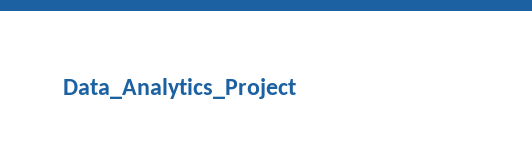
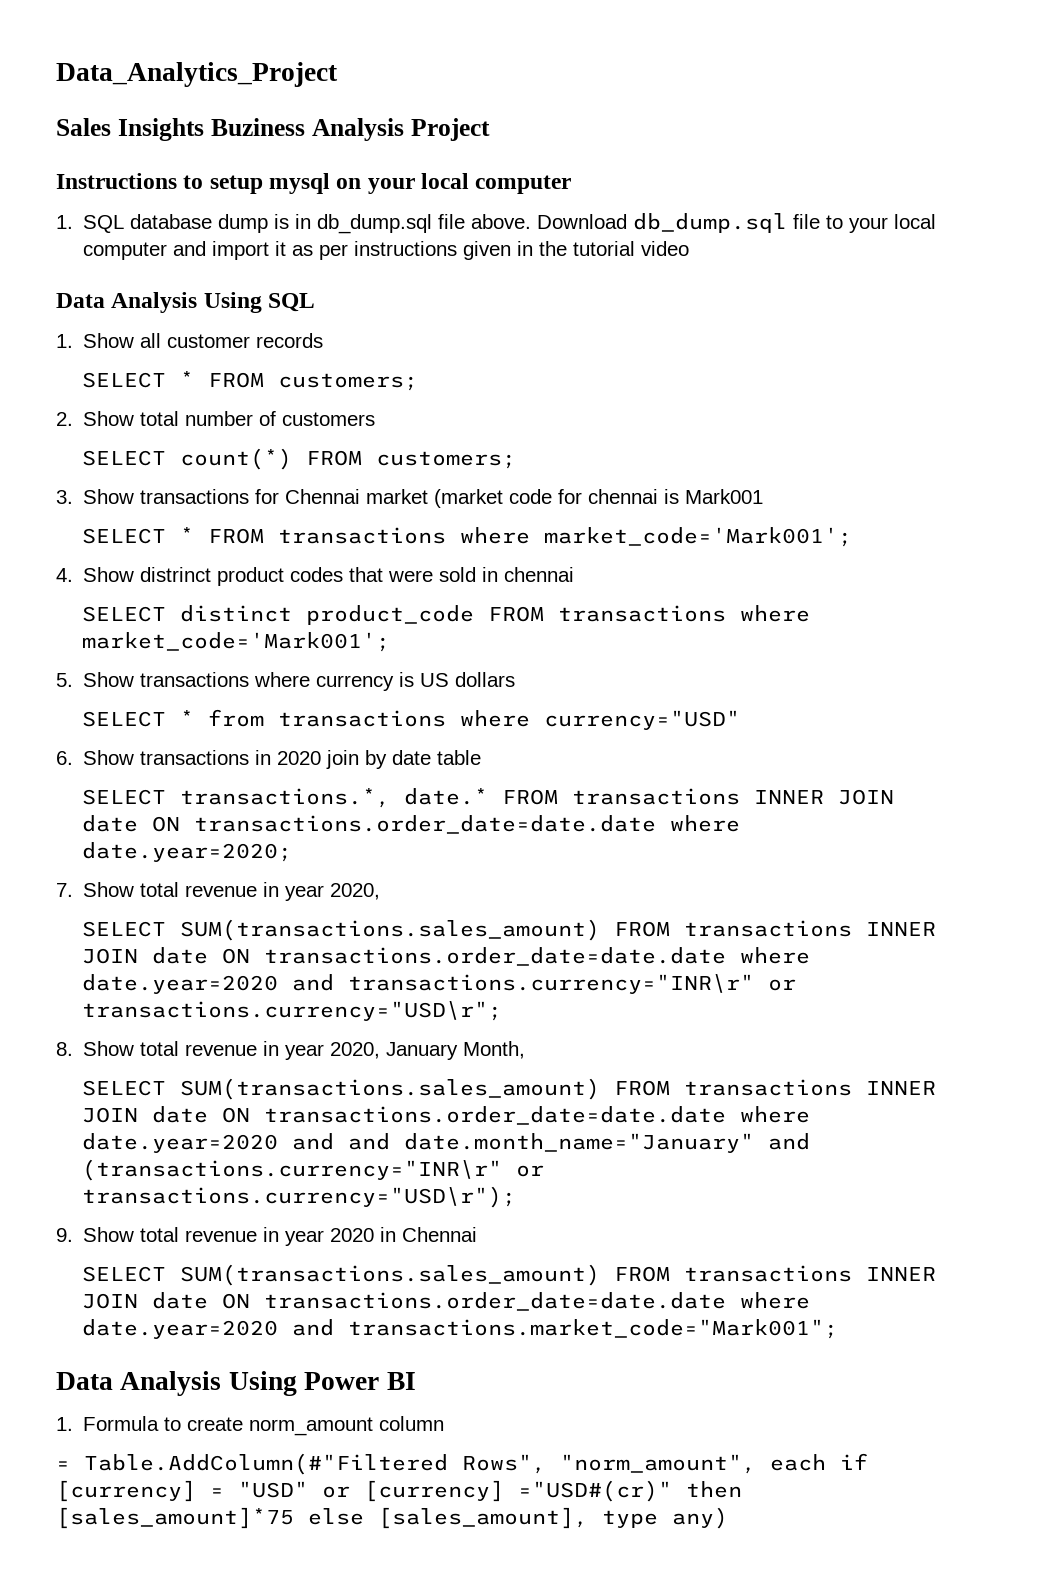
+ Sales Insights Buziness Analysis Project
+ Instructions to setup mysql on your local computer
+ 1. SQL database dump is in db_dump.sql file above. Download db_dump.sql file to your local computer and import it as per instructions given in the tutorial video
+ Data Analysis Using SQL
+ 1. Show all customer records
+ SELECT * FROM customers;
+ 2. Show total number of customers
+ SELECT count(*) FROM customers;
+ 3. Show transactions for Chennai market (market code for chennai is Mark001
+ SELECT * FROM transactions where market_code='Mark001';
+ 4. Show distrinct product codes that were sold in chennai
+ SELECT distinct product_code FROM transactions where market_code='Mark001';
+ 5. Show transactions where currency is US dollars
+ SELECT * from transactions where currency="USD"
+ 6. Show transactions in 2020 join by date table
+ SELECT transactions.*, date.* FROM transactions INNER JOIN date ON transactions.order_date=date.date where date.year=2020;
+ 7. Show total revenue in year 2020,
+ SELECT SUM(transactions.sales_amount) FROM transactions INNER JOIN date ON transactions.order_date=date.date where date.year=2020 and transactions.currency="INR\r" or transactions.currency="USD\r";
+ 8. Show total revenue in year 2020, January Month,
+ SELECT SUM(transactions.sales_amount) FROM transactions INNER JOIN date ON transactions.order_date=date.date where date.year=2020 and and date.month_name="January" and (transactions.currency="INR\r" or transactions.currency="USD\r");
+ 9. Show total revenue in year 2020 in Chennai
+ SELECT SUM(transactions.sales_amount) FROM transactions INNER JOIN date ON transactions.order_date=date.date where date.year=2020 and transactions.market_code="Mark001";
+ Data Analysis Using Power BI
+ 1. Formula to create norm_amount column
+ = Table.AddColumn(#"Filtered Rows", "norm_amount", each if [currency] = "USD" or [currency] ="USD#(cr)" then [sales_amount]*75 else [sales_amount], type any)

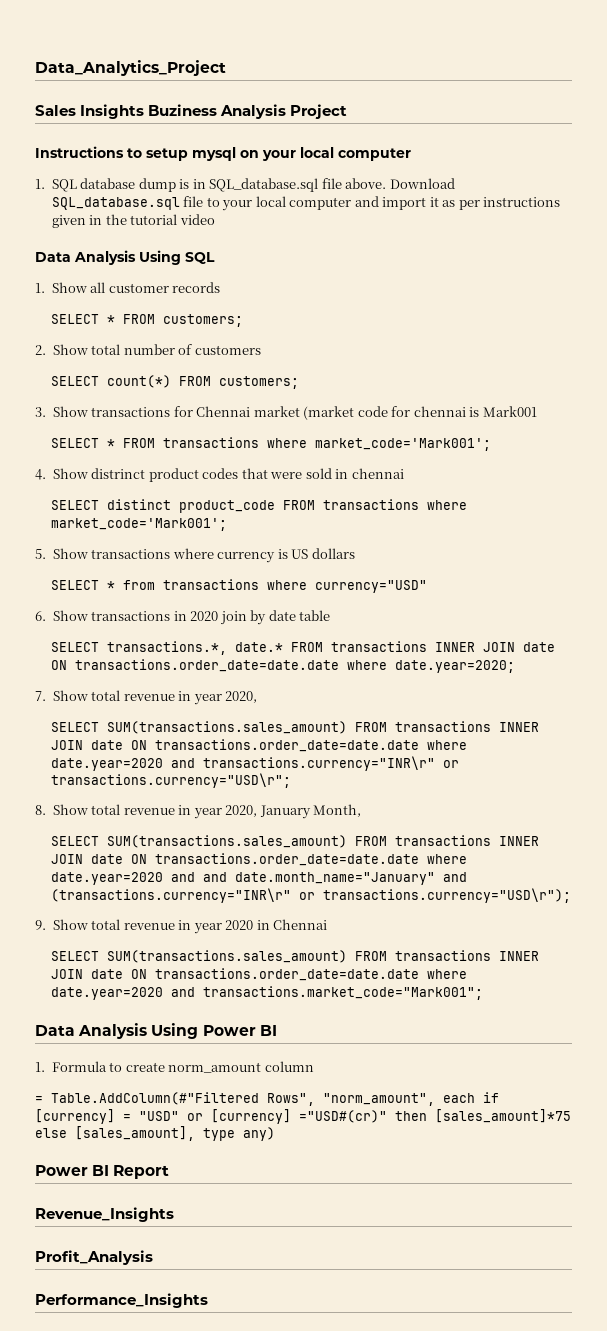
- 1. SQL database dump is in db_dump.sql file above.
+ 1. SQL database dump is in SQL_database.sql file above.
- Download db_dump.sql file to your local computer and import it as per instructions given in the tutorial video
+ Download SQL_database.sql file to your local computer and import it as per instructions given in the tutorial video
+ Power BI Report
+ Revenue_Insights
+ Profit_Analysis
+ Performance_Insights

